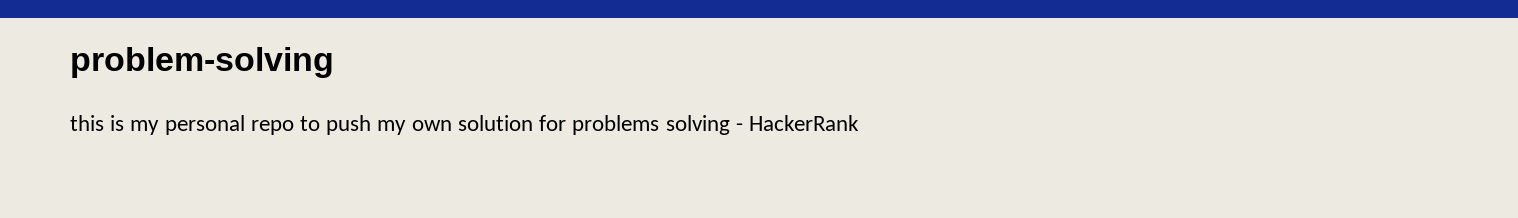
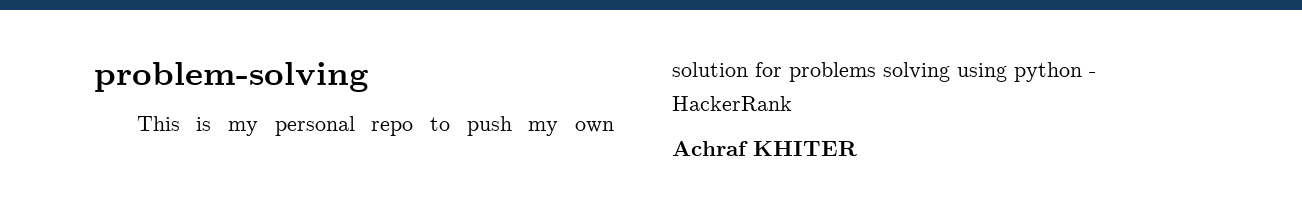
- this is my personal repo to push my own solution for problems solving - HackerRank
+ This is my personal repo to push my own solution for problems solving using python - HackerRank
+ Achraf KHITER

